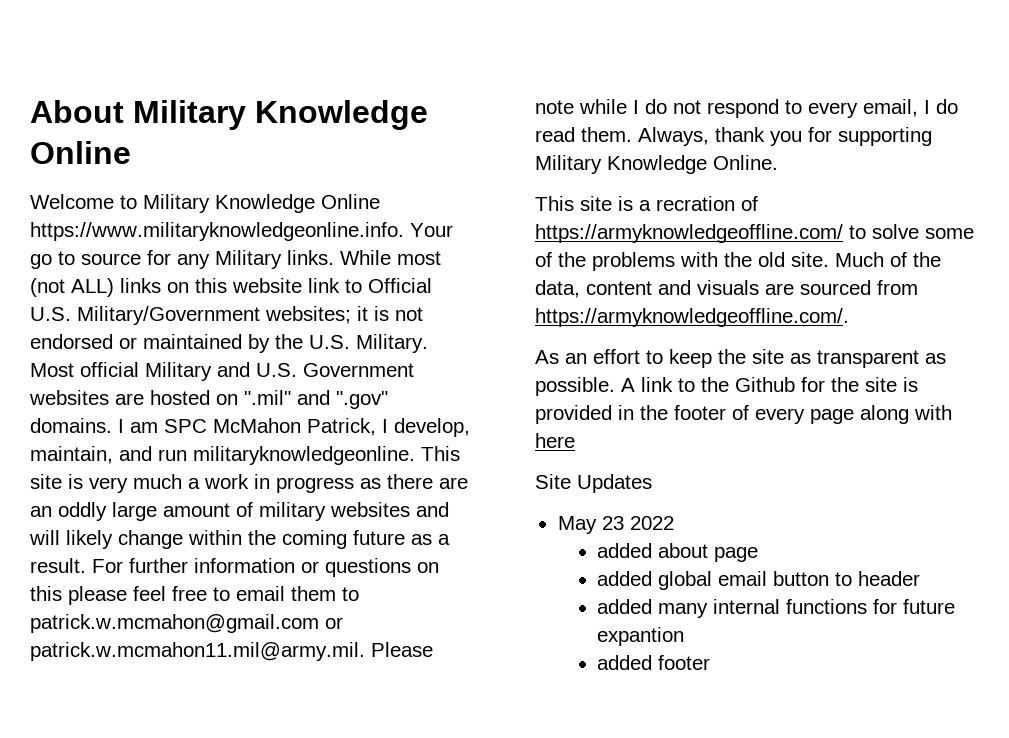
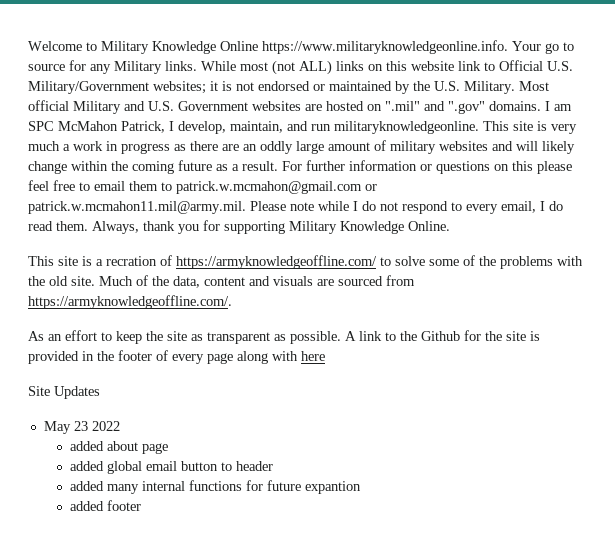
- About Military Knowledge Online

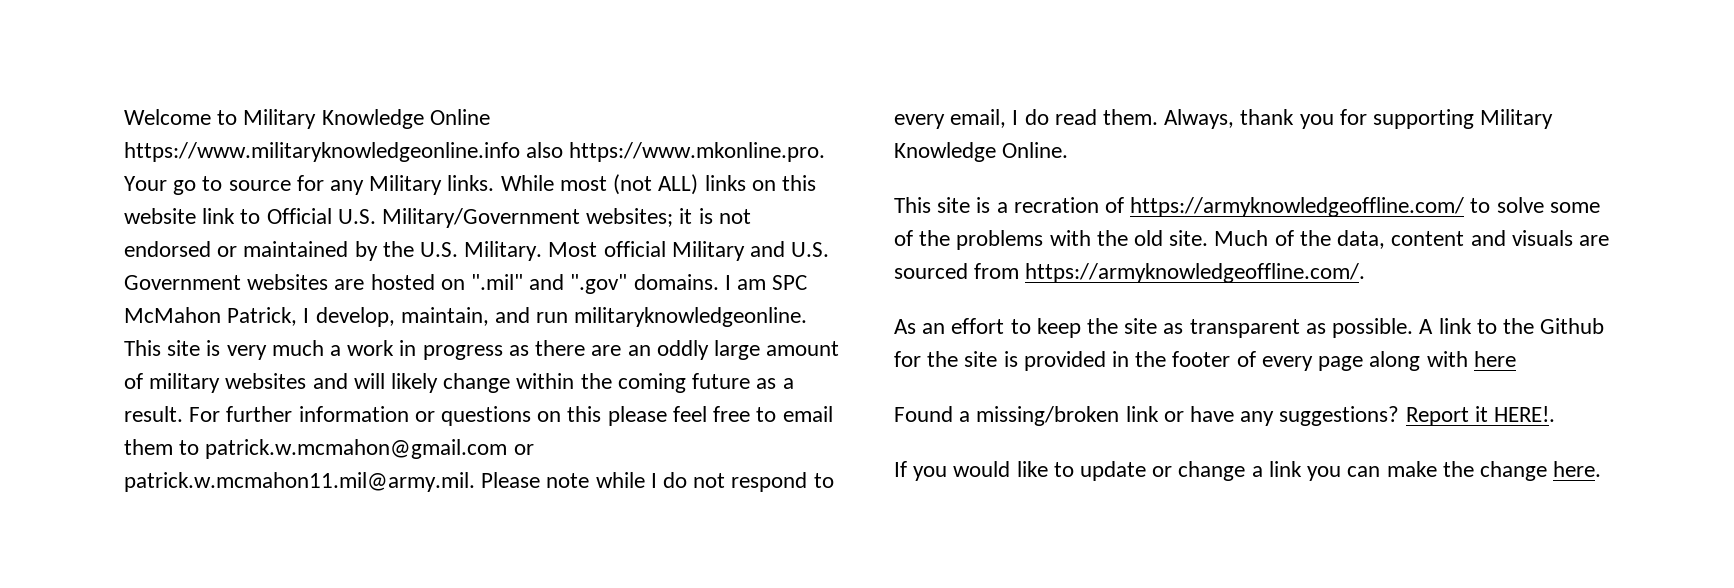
- Welcome to Military Knowledge Online https://www.militaryknowledgeonline.info. Your go to source for any Military links.
+ Welcome to Military Knowledge Online https://www.militaryknowledgeonline.info also https://www.mkonline.pro. Your go to source for any Military links.
- Site Updates
- May 23 2022
- added about page
- added global email button to header
- added many internal functions for future expantion
- added footer
+ Found a missing/broken link or have any suggestions? Report it HERE!.
+ If you would like to update or change a link you can make the change here.

